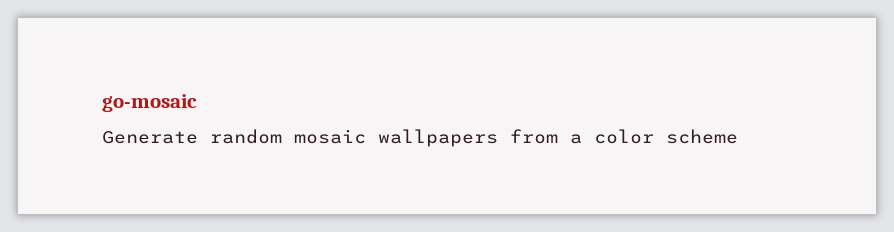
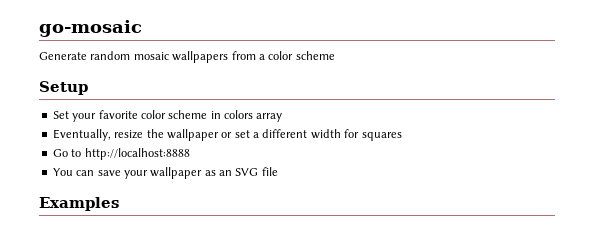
+ Setup
+ Set your favorite color scheme in colors array
+ Eventually, resize the wallpaper or set a different width for squares
+ Go to http://localhost:8888
+ You can save your wallpaper as an SVG file
+ Examples

